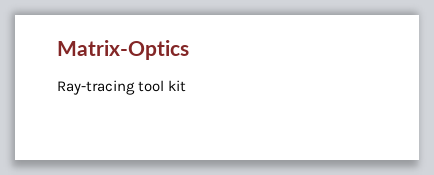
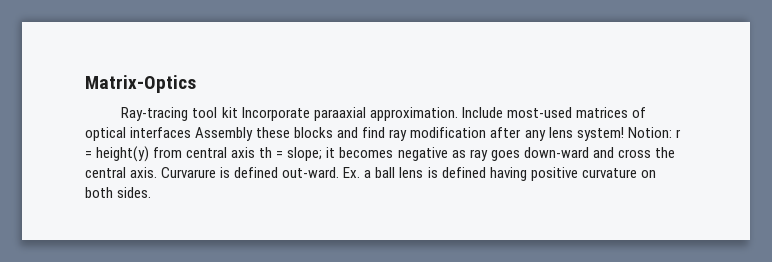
- Ray-tracing tool kit
+ Ray-tracing tool kit Incorporate paraaxial approximation. Include most-used matrices of optical interfaces Assembly these blocks and find ray modification after any lens system! Notion: r = height(y) from central axis th = slope; it becomes negative as ray goes down-ward and cross the central axis. Curvarure is defined out-ward. Ex. a ball lens is defined having positive curvature on both sides.

